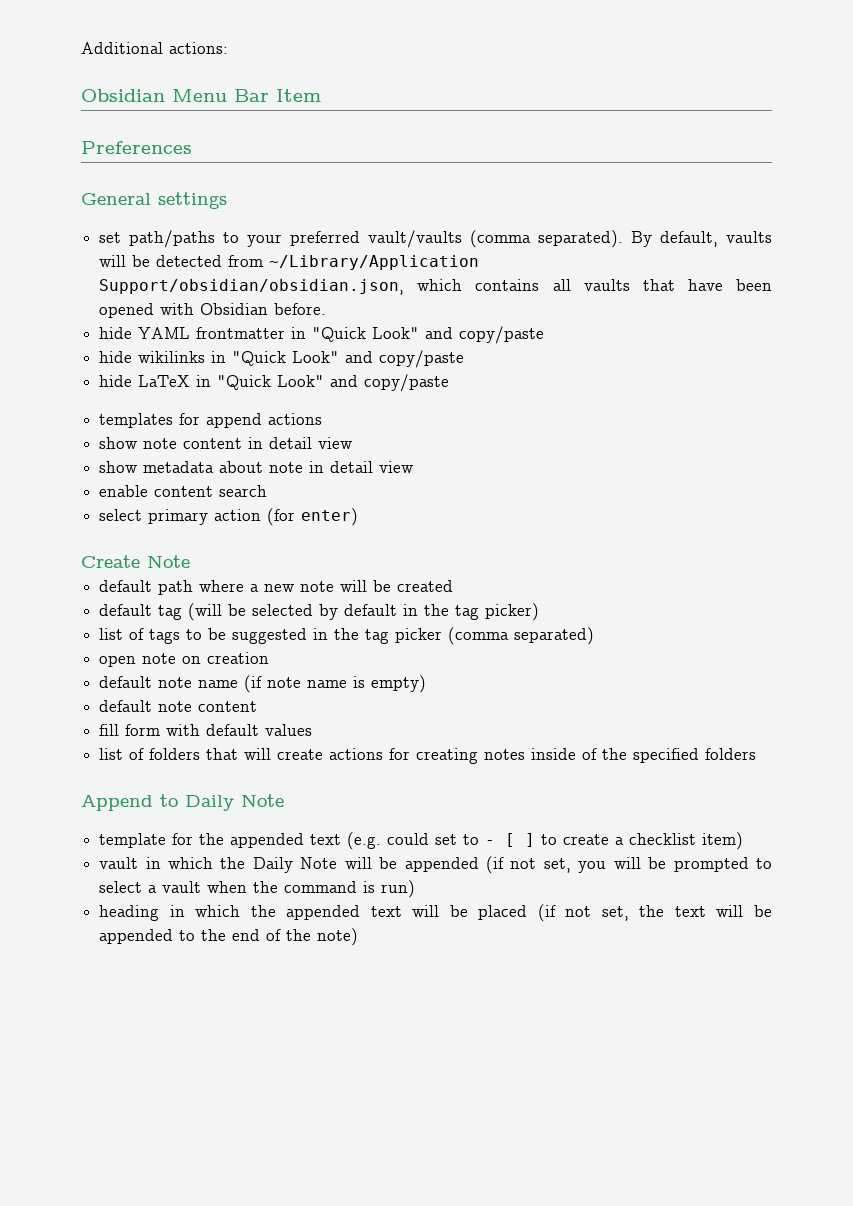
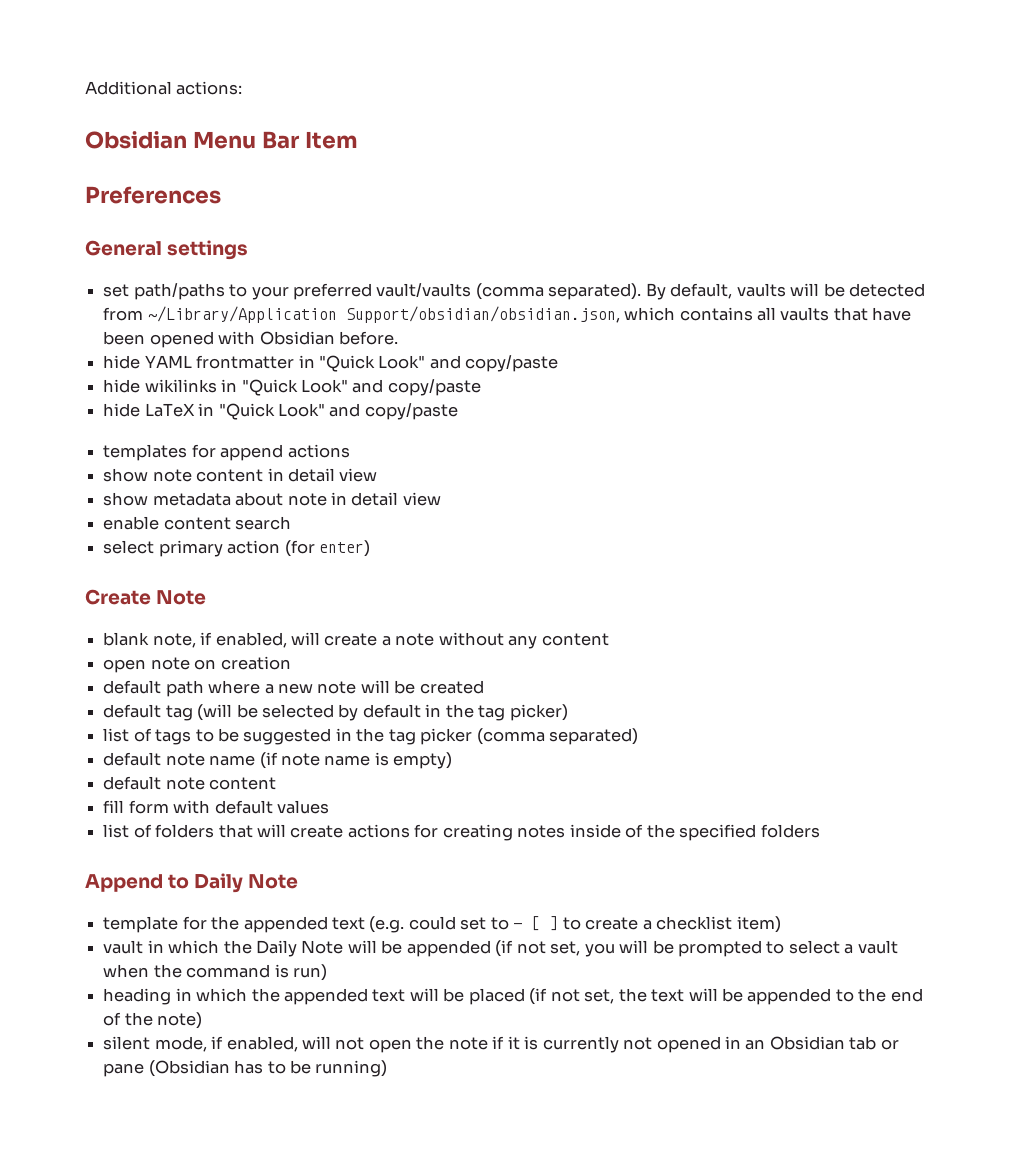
+ blank note, if enabled, will create a note without any content
+ open note on creation
- open note on creation
+ silent mode, if enabled, will not open the note if it is currently not opened in an Obsidian tab or pane (Obsidian has to be running)

